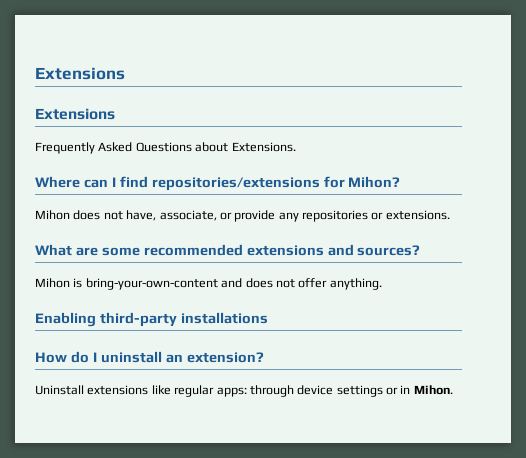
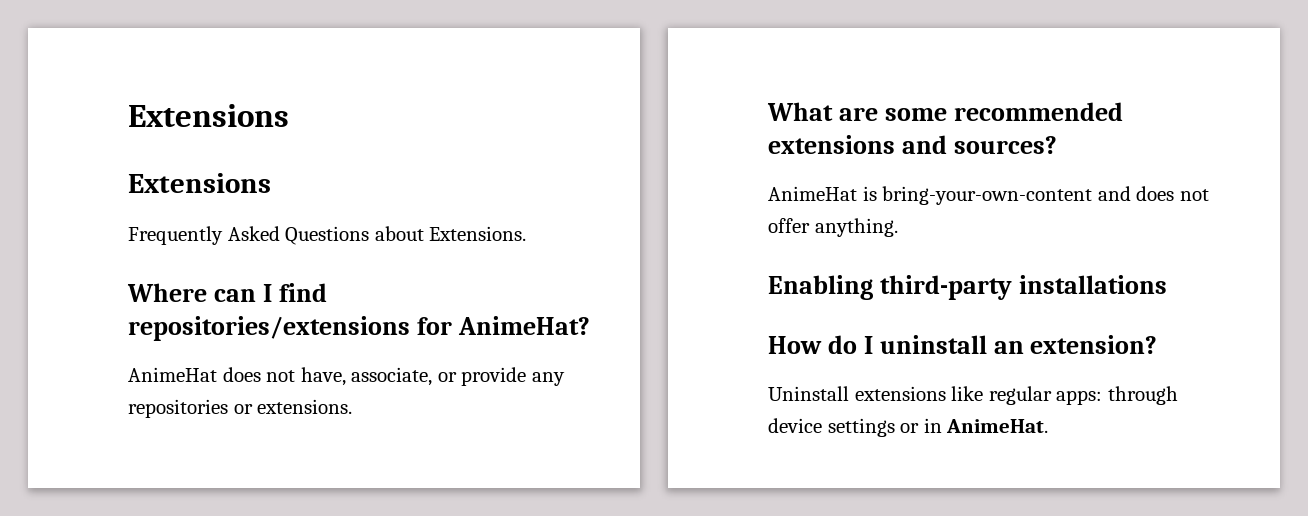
- Where can I find repositories/extensions for Mihon?
- Mihon does not have, associate, or provide any repositories or extensions.
+ Where can I find repositories/extensions for AnimeHat?
+ AnimeHat does not have, associate, or provide any repositories or extensions.
- Mihon is bring-your-own-content and does not offer anything.
+ AnimeHat is bring-your-own-content and does not offer anything.
- Uninstall extensions like regular apps: through device settings or in Mihon.
+ Uninstall extensions like regular apps: through device settings or in AnimeHat.

